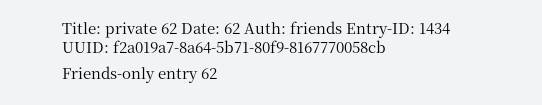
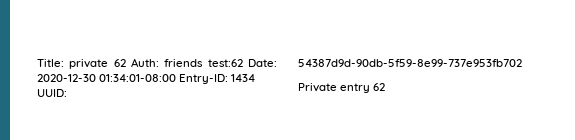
- Title: private 62 Date: 62 Auth: friends Entry-ID: 1434 UUID: f2a019a7-8a64-5b71-80f9-8167770058cb
- Friends-only entry 62
+ Title: private 62 Auth: friends test:62 Date: 2020-12-30 01:34:01-08:00 Entry-ID: 1434 UUID: 54387d9d-90db-5f59-8e99-737e953fb702
+ Private entry 62

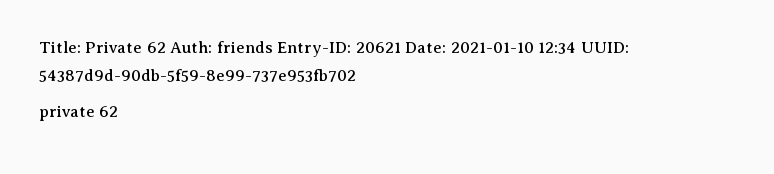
- Title: private 62 Auth: friends test:62 Date: 2020-12-30 01:34:01-08:00 Entry-ID: 1434 UUID: 54387d9d-90db-5f59-8e99-737e953fb702
+ Title: Private 62 Auth: friends Entry-ID: 20621 Date: 2021-01-10 12:34 UUID: 54387d9d-90db-5f59-8e99-737e953fb702
- Private entry 62
+ private 62

